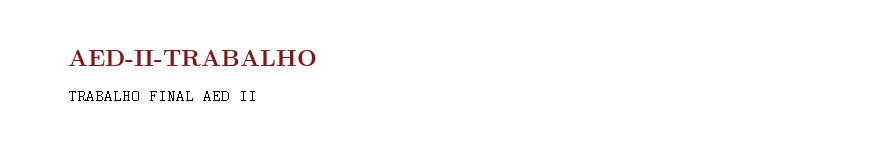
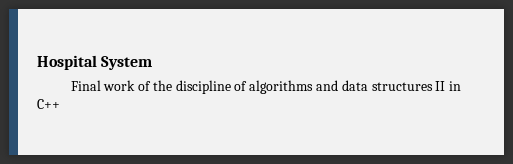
- AED-II-TRABALHO
- TRABALHO FINAL AED II
+ Hospital System
+ Final work of the discipline of algorithms and data structures II in C++

